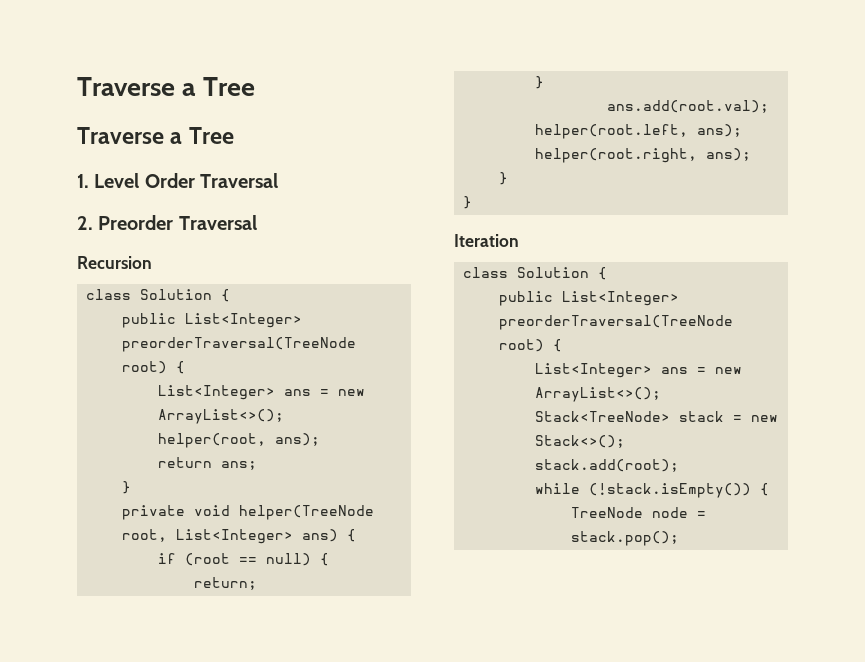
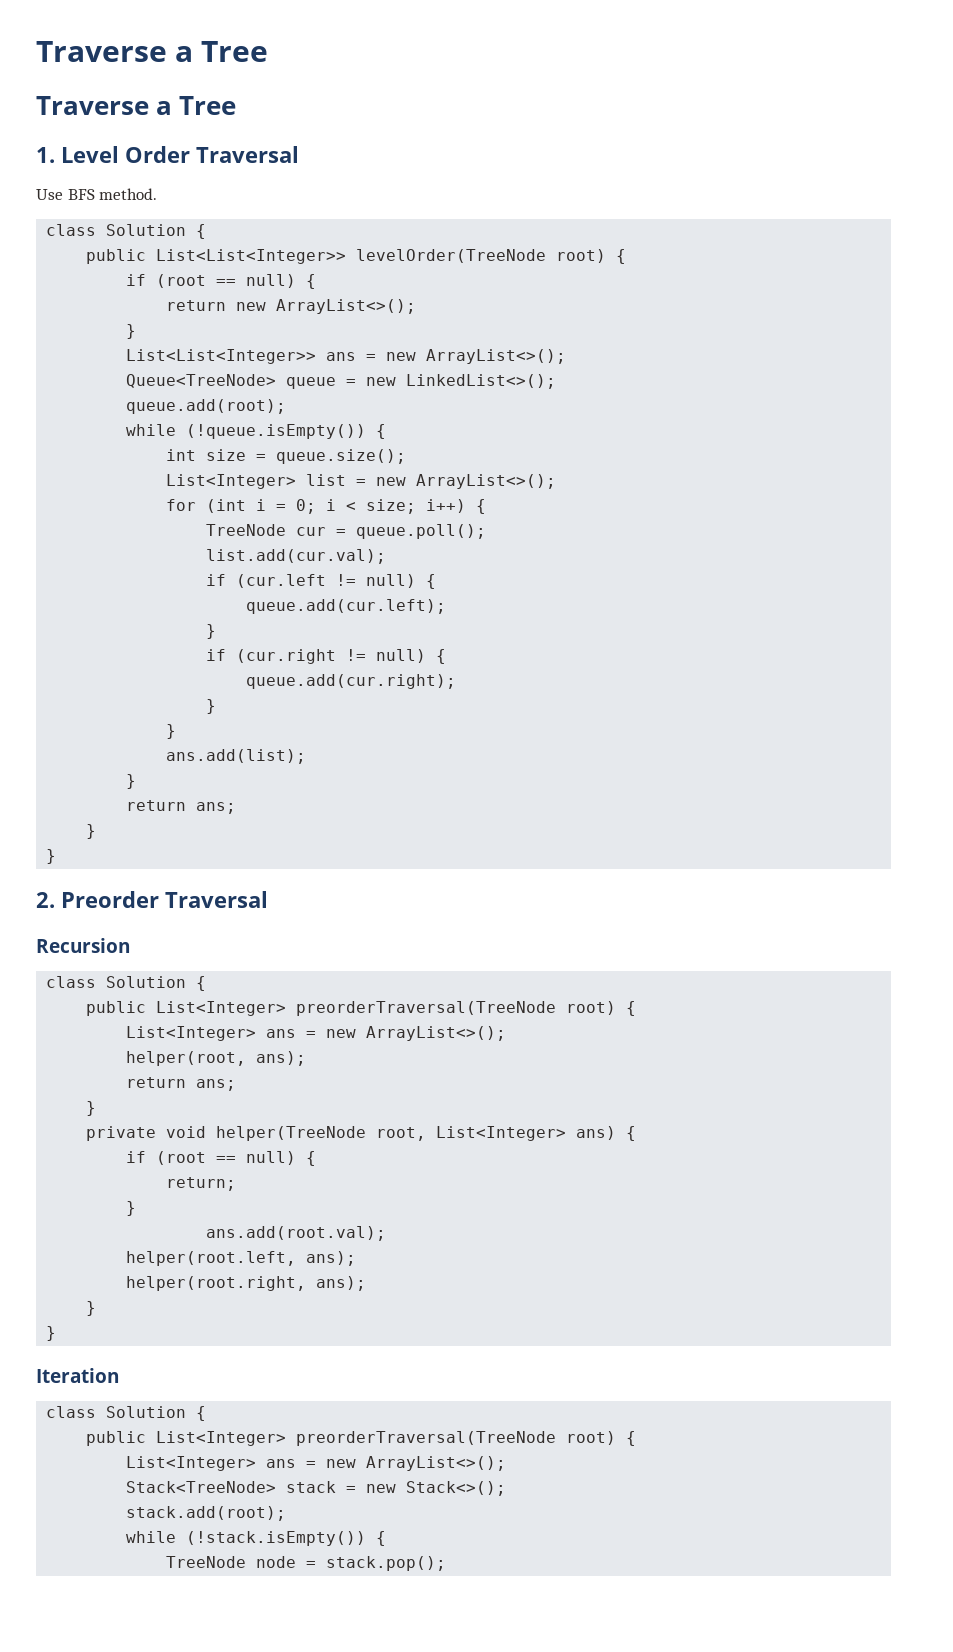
+ Use BFS method.
+ class Solution {
+ public List<List<Integer>> levelOrder(TreeNode root) {
+ if (root == null) {
+ return new ArrayList<>();
+ }
+ List<List<Integer>> ans = new ArrayList<>();
+ Queue<TreeNode> queue = new LinkedList<>();
+ queue.add(root);
+ while (!queue.isEmpty()) {
+ int size = queue.size();
+ List<Integer> list = new ArrayList<>();
+ for (int i = 0; i < size; i++) {
+ TreeNode cur = queue.poll();
+ list.add(cur.val);
+ if (cur.left != null) {
+ queue.add(cur.left);
+ }
+ if (cur.right != null) {
+ queue.add(cur.right);
+ }
+ }
+ ans.add(list);
+ }
+ return ans;
+ }
+ }

